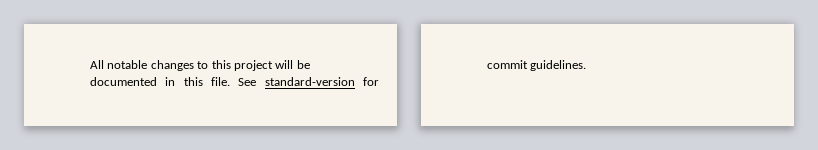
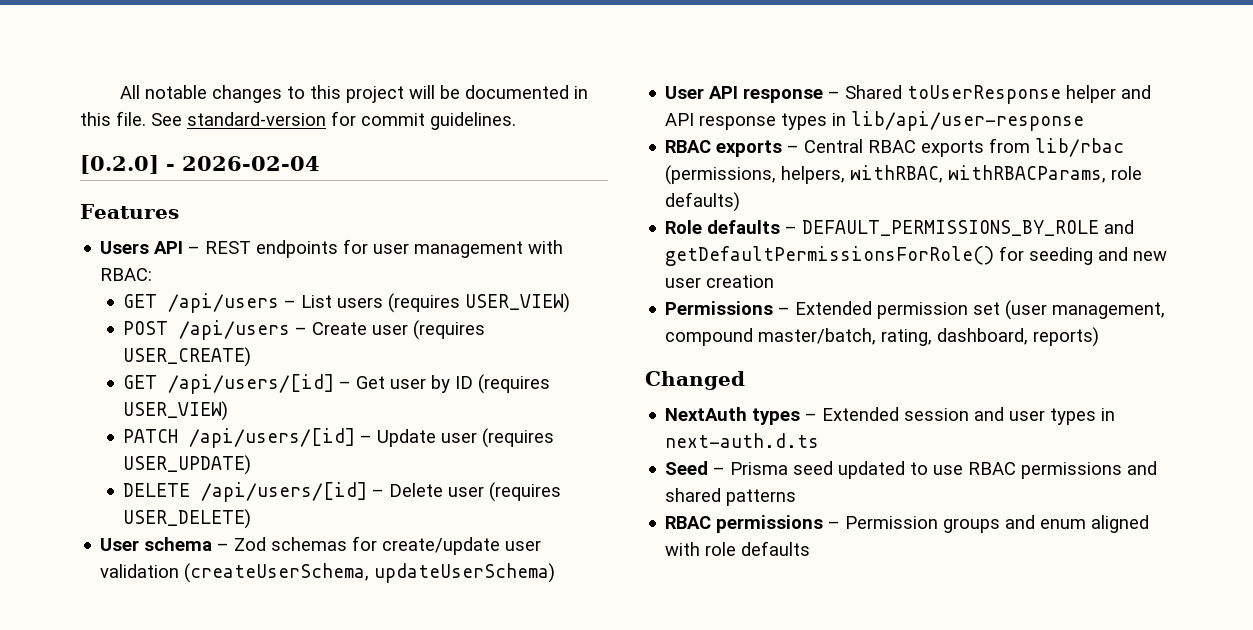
+ [0.2.0] - 2026-02-04
+ Features
+ Users API – REST endpoints for user management with RBAC:
+ GET /api/users – List users (requires USER_VIEW)
+ POST /api/users – Create user (requires USER_CREATE)
+ GET /api/users/[id] – Get user by ID (requires USER_VIEW)
+ PATCH /api/users/[id] – Update user (requires USER_UPDATE)
+ DELETE /api/users/[id] – Delete user (requires USER_DELETE)
+ User schema – Zod schemas for create/update user validation (createUserSchema, updateUserSchema)
+ User API response – Shared toUserResponse helper and API response types in lib/api/user-response
+ RBAC exports – Central RBAC exports from lib/rbac (permissions, helpers, withRBAC, withRBACParams, role defaults)
+ Role defaults – DEFAULT_PERMISSIONS_BY_ROLE and getDefaultPermissionsForRole() for seeding and new user creation
+ Permissions – Extended permission set (user management, compound master/batch, rating, dashboard, reports)
+ Changed
+ NextAuth types – Extended session and user types in next-auth.d.ts
+ Seed – Prisma seed updated to use RBAC permissions and shared patterns
+ RBAC permissions – Permission groups and enum aligned with role defaults

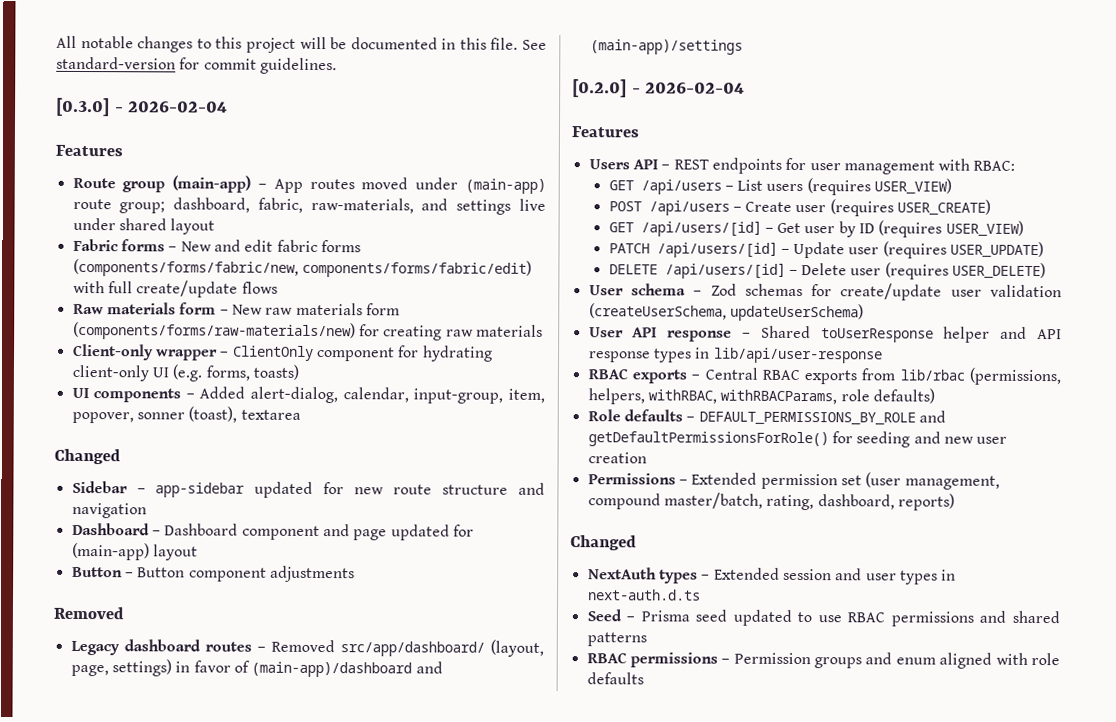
+ [0.3.0] - 2026-02-04
+ Features
+ Route group (main-app) – App routes moved under (main-app) route group; dashboard, fabric, raw-materials, and settings live under shared layout
+ Fabric forms – New and edit fabric forms (components/forms/fabric/new, components/forms/fabric/edit) with full create/update flows
+ Raw materials form – New raw materials form (components/forms/raw-materials/new) for creating raw materials
+ Client-only wrapper – ClientOnly component for hydrating client-only UI (e.g. forms, toasts)
+ UI components – Added alert-dialog, calendar, input-group, item, popover, sonner (toast), textarea
+ Changed
+ Sidebar – app-sidebar updated for new route structure and navigation
+ Dashboard – Dashboard component and page updated for (main-app) layout
+ Button – Button component adjustments
+ Removed
+ Legacy dashboard routes – Removed src/app/dashboard/ (layout, page, settings) in favor of (main-app)/dashboard and (main-app)/settings

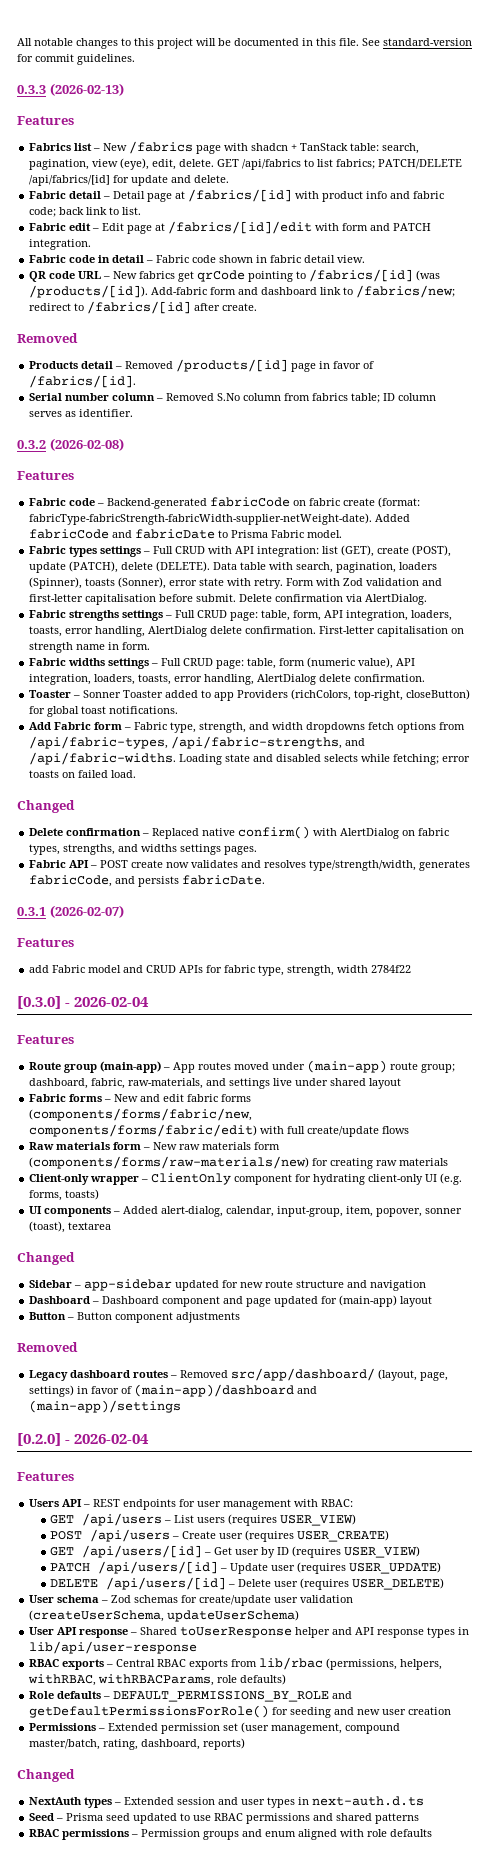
+ 0.3.3 (2026-02-13)
+ Features
+ Fabrics list – New /fabrics page with shadcn + TanStack table: search, pagination, view (eye), edit, delete. GET /api/fabrics to list fabrics; PATCH/DELETE /api/fabrics/[id] for update and delete.
+ Fabric detail – Detail page at /fabrics/[id] with product info and fabric code; back link to list.
+ Fabric edit – Edit page at /fabrics/[id]/edit with form and PATCH integration.
+ Fabric code in detail – Fabric code shown in fabric detail view.
+ QR code URL – New fabrics get qrCode pointing to /fabrics/[id] (was /products/[id]). Add-fabric form and dashboard link to /fabrics/new; redirect to /fabrics/[id] after create.
+ Removed
+ Products detail – Removed /products/[id] page in favor of /fabrics/[id].
+ Serial number column – Removed S.No column from fabrics table; ID column serves as identifier.
+ 0.3.2 (2026-02-08)
+ Features
+ Fabric code – Backend-generated fabricCode on fabric create (format: fabricType-fabricStrength-fabricWidth-supplier-netWeight-date). Added fabricCode and fabricDate to Prisma Fabric model.
+ Fabric types settings – Full CRUD with API integration: list (GET), create (POST), update (PATCH), delete (DELETE). Data table with search, pagination, loaders (Spinner), toasts (Sonner), error state with retry. Form with Zod validation and first-letter capitalisation before submit. Delete confirmation via AlertDialog.
+ Fabric strengths settings – Full CRUD page: table, form, API integration, loaders, toasts, error handling, AlertDialog delete confirmation. First-letter capitalisation on strength name in form.
+ Fabric widths settings – Full CRUD page: table, form (numeric value), API integration, loaders, toasts, error handling, AlertDialog delete confirmation.
+ Toaster – Sonner Toaster added to app Providers (richColors, top-right, closeButton) for global toast notifications.
+ Add Fabric form – Fabric type, strength, and width dropdowns fetch options from /api/fabric-types, /api/fabric-strengths, and /api/fabric-widths. Loading state and disabled selects while fetching; error toasts on failed load.
+ Changed
+ Delete confirmation – Replaced native confirm() with AlertDialog on fabric types, strengths, and widths settings pages.
+ Fabric API – POST create now validates and resolves type/strength/width, generates fabricCode, and persists fabricDate.
+ 0.3.1 (2026-02-07)
+ Features
+ add Fabric model and CRUD APIs for fabric type, strength, width 2784f22

